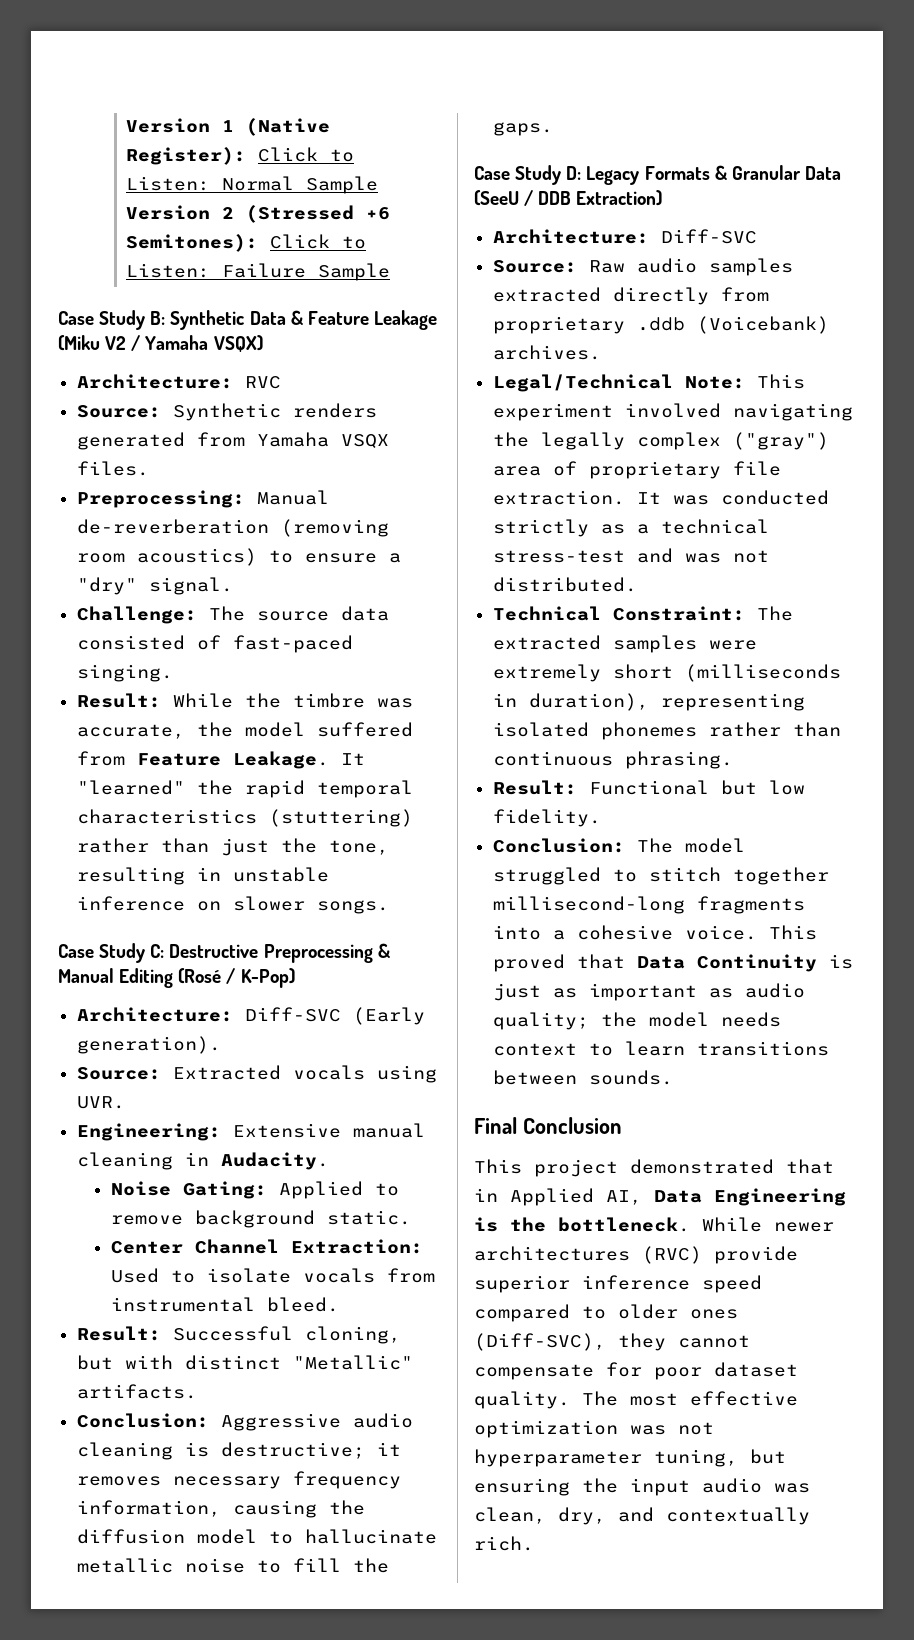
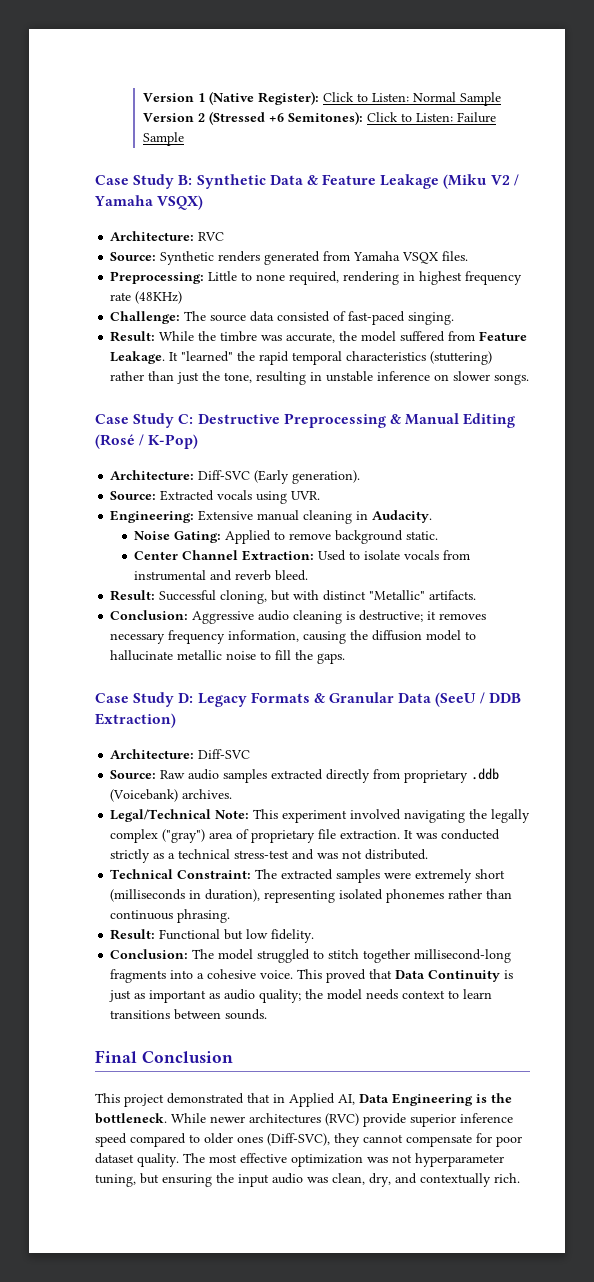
- Preprocessing: Manual de-reverberation (removing room acoustics) to ensure a "dry" signal.
+ Preprocessing: Little to none required, rendering in highest frequency rate (48KHz)
- Center Channel Extraction: Used to isolate vocals from instrumental bleed.
+ Center Channel Extraction: Used to isolate vocals from instrumental and reverb bleed.

